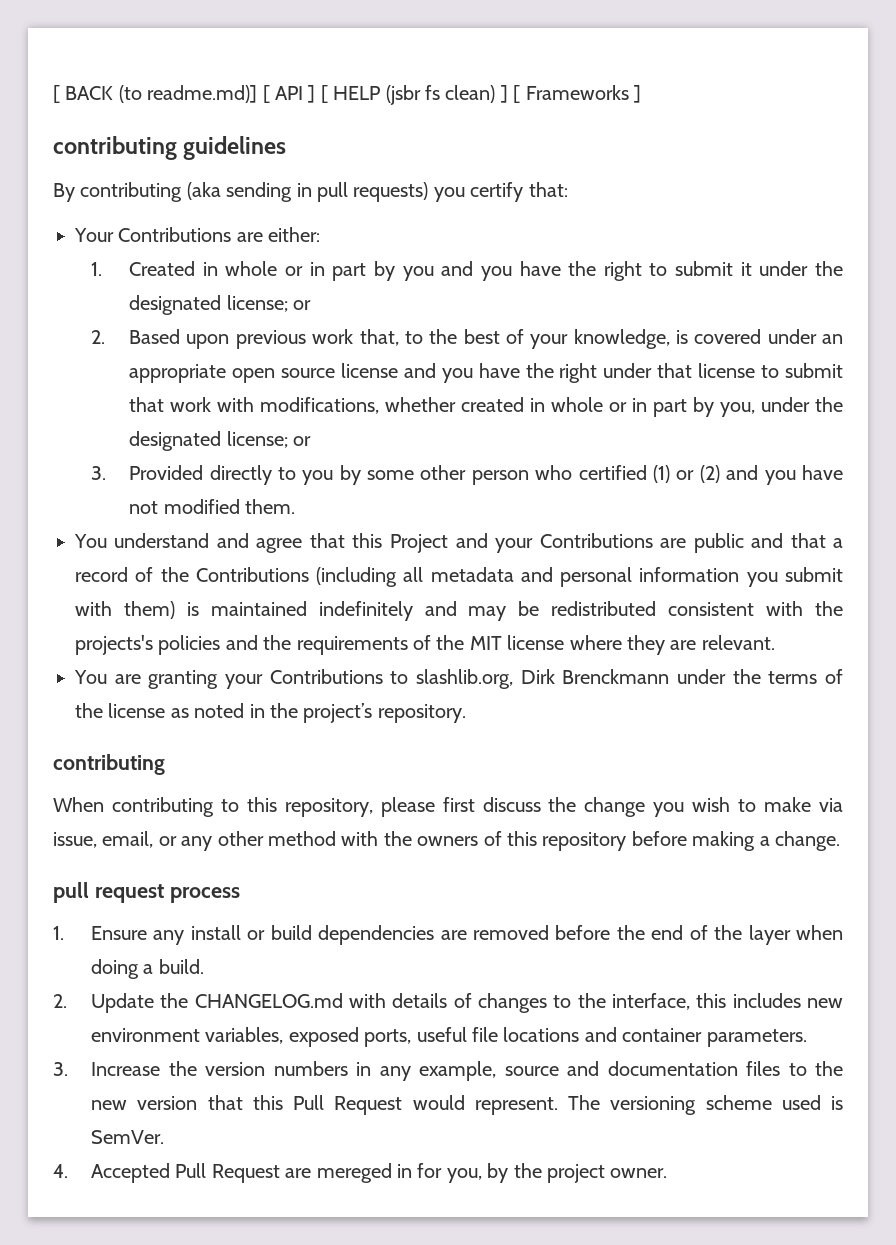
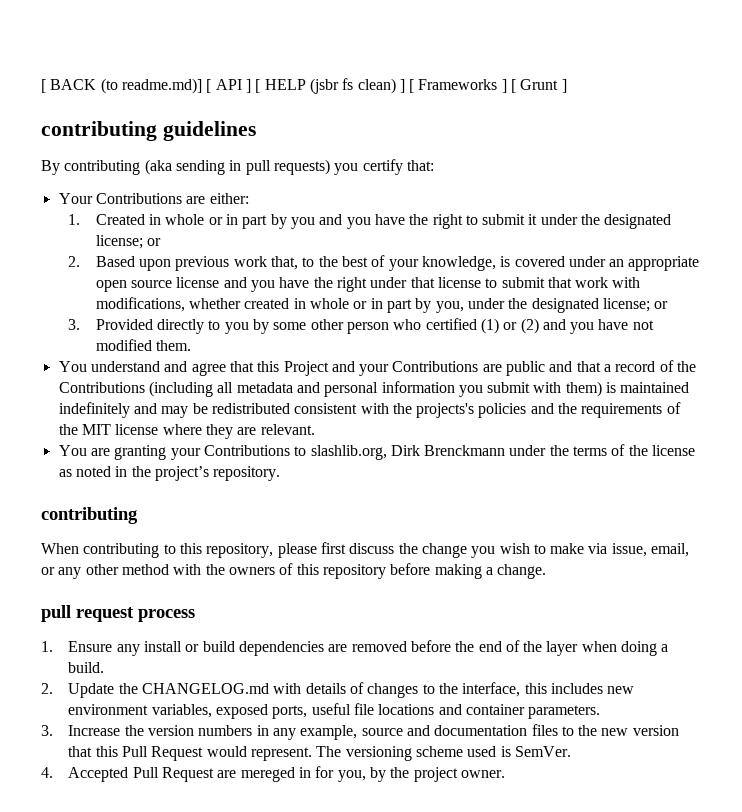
- [ BACK (to readme.md)] [ API ] [ HELP (jsbr fs clean) ] [ Frameworks ]
+ [ BACK (to readme.md)] [ API ] [ HELP (jsbr fs clean) ] [ Frameworks ] [ Grunt ]

